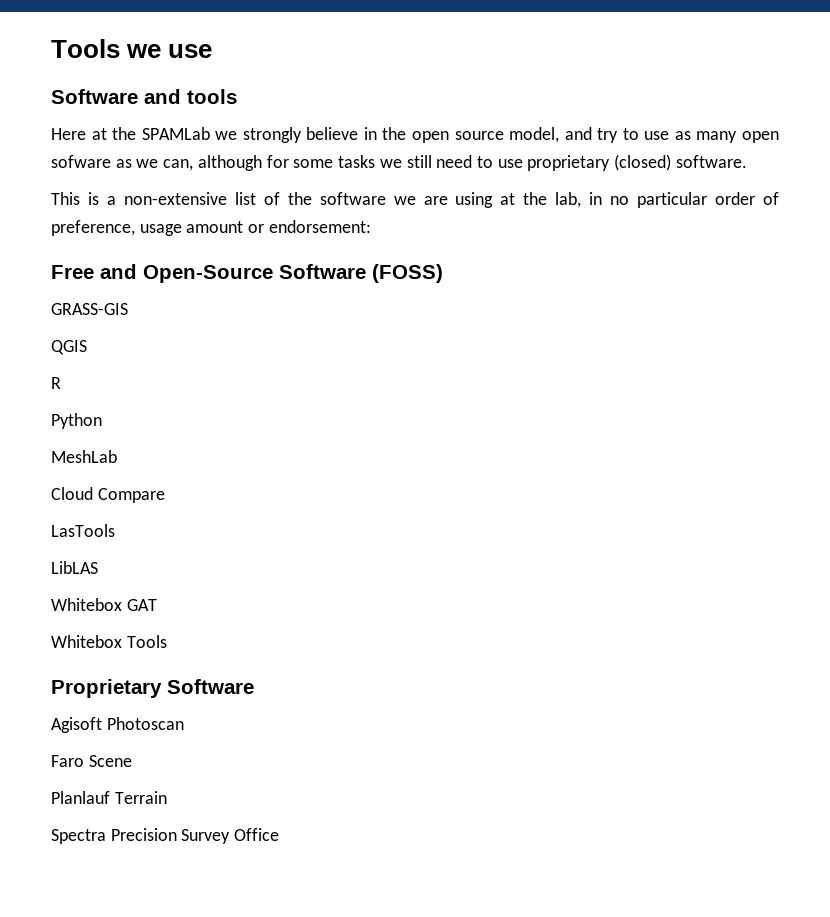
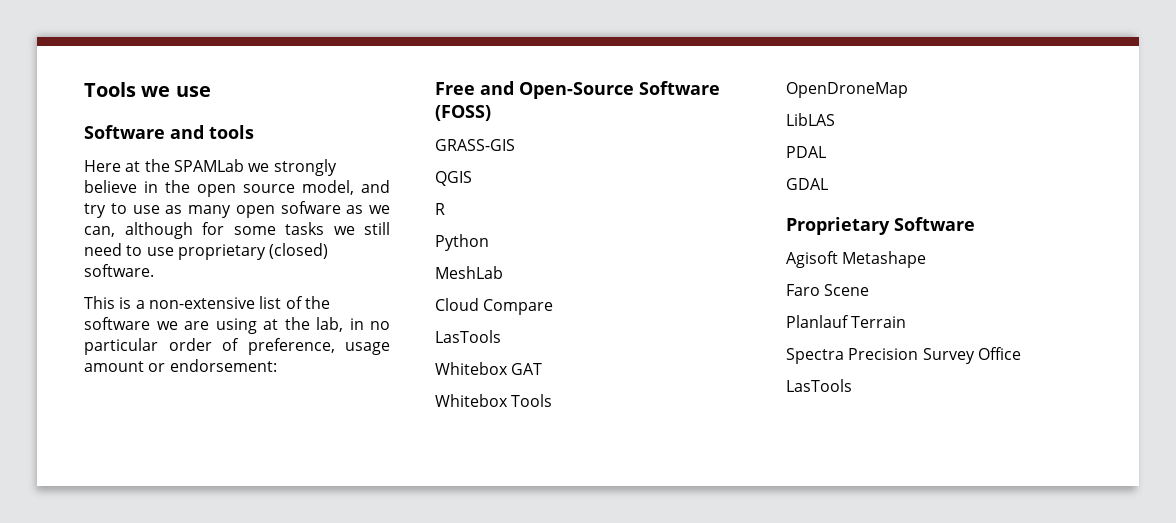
- LibLAS
+ OpenDroneMap
+ LibLAS
+ PDAL
+ GDAL
- Agisoft Photoscan
+ Agisoft Metashape
  Spectra Precision Survey Office
+ LasTools

